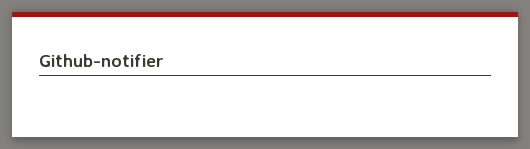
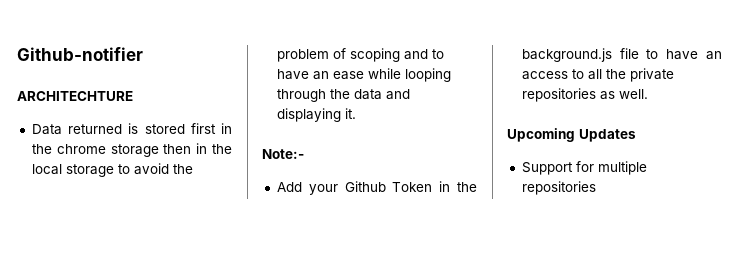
+ ARCHITECHTURE
+ Data returned is stored first in the chrome storage then in the local storage to avoid the problem of scoping and to have an ease while looping through the data and displaying it.
+ Note:-
+ Add your Github Token in the background.js file to have an access to all the private repositories as well.
+ Upcoming Updates
+ Support for multiple repositories

